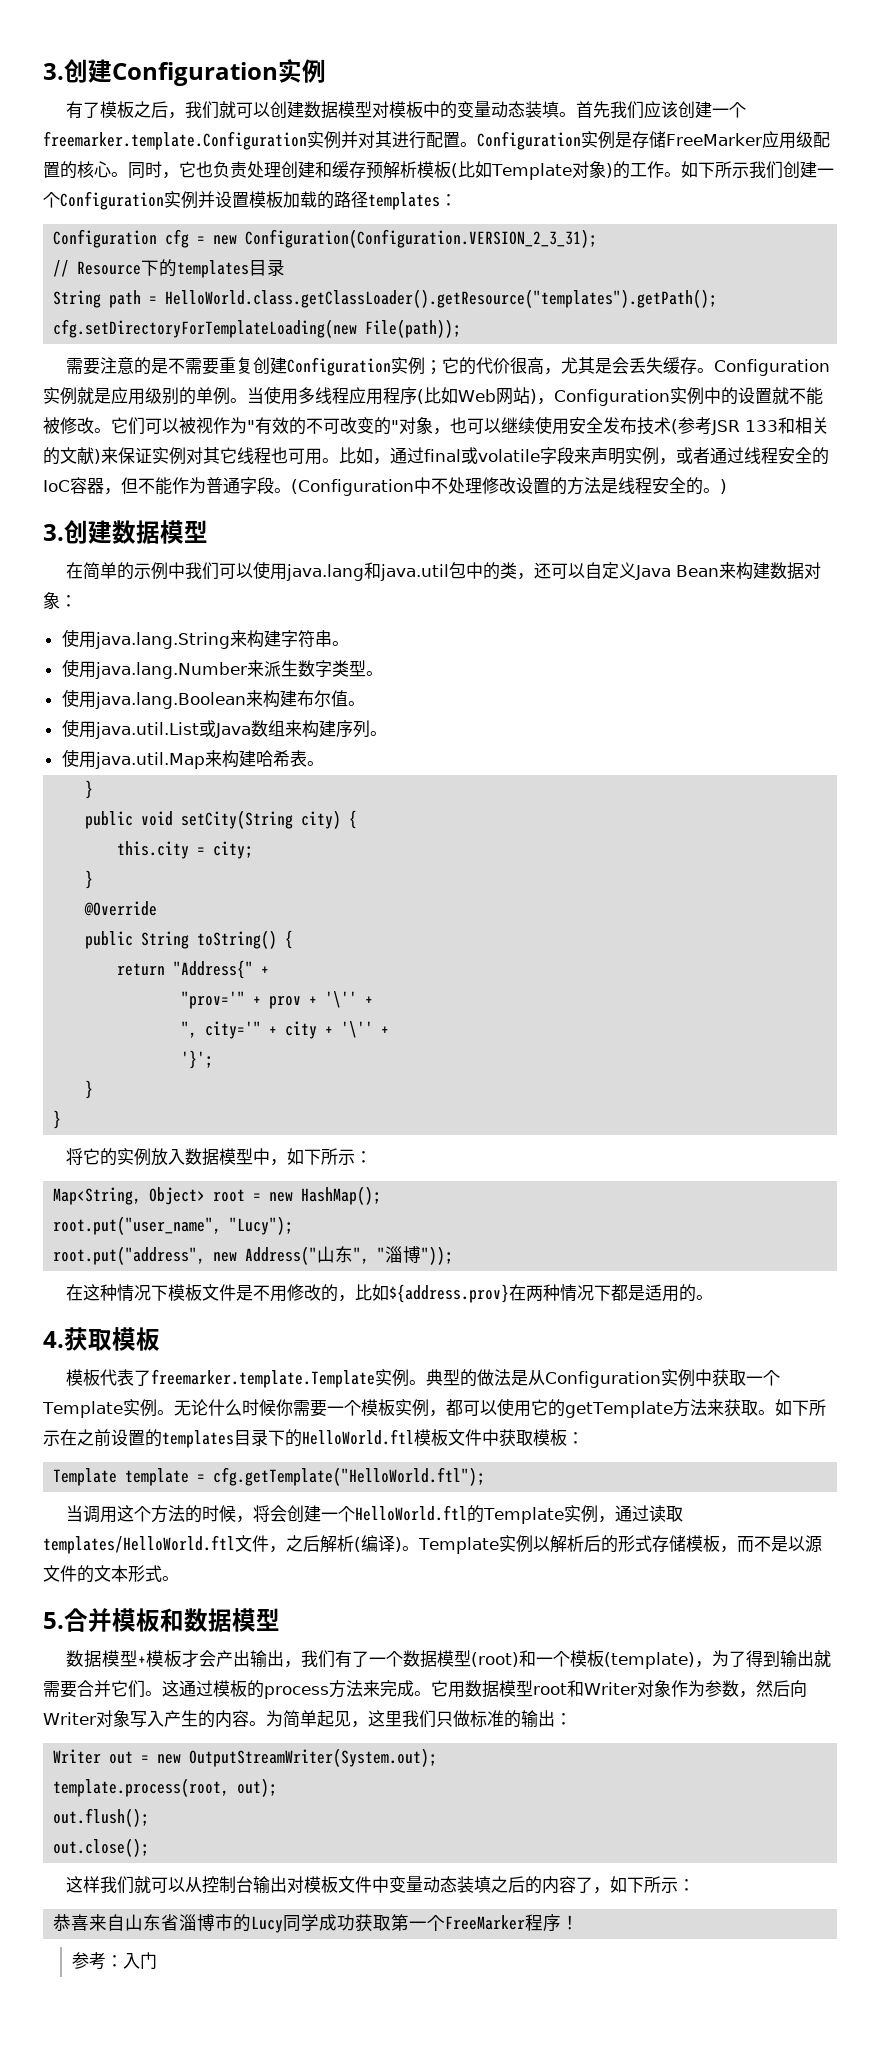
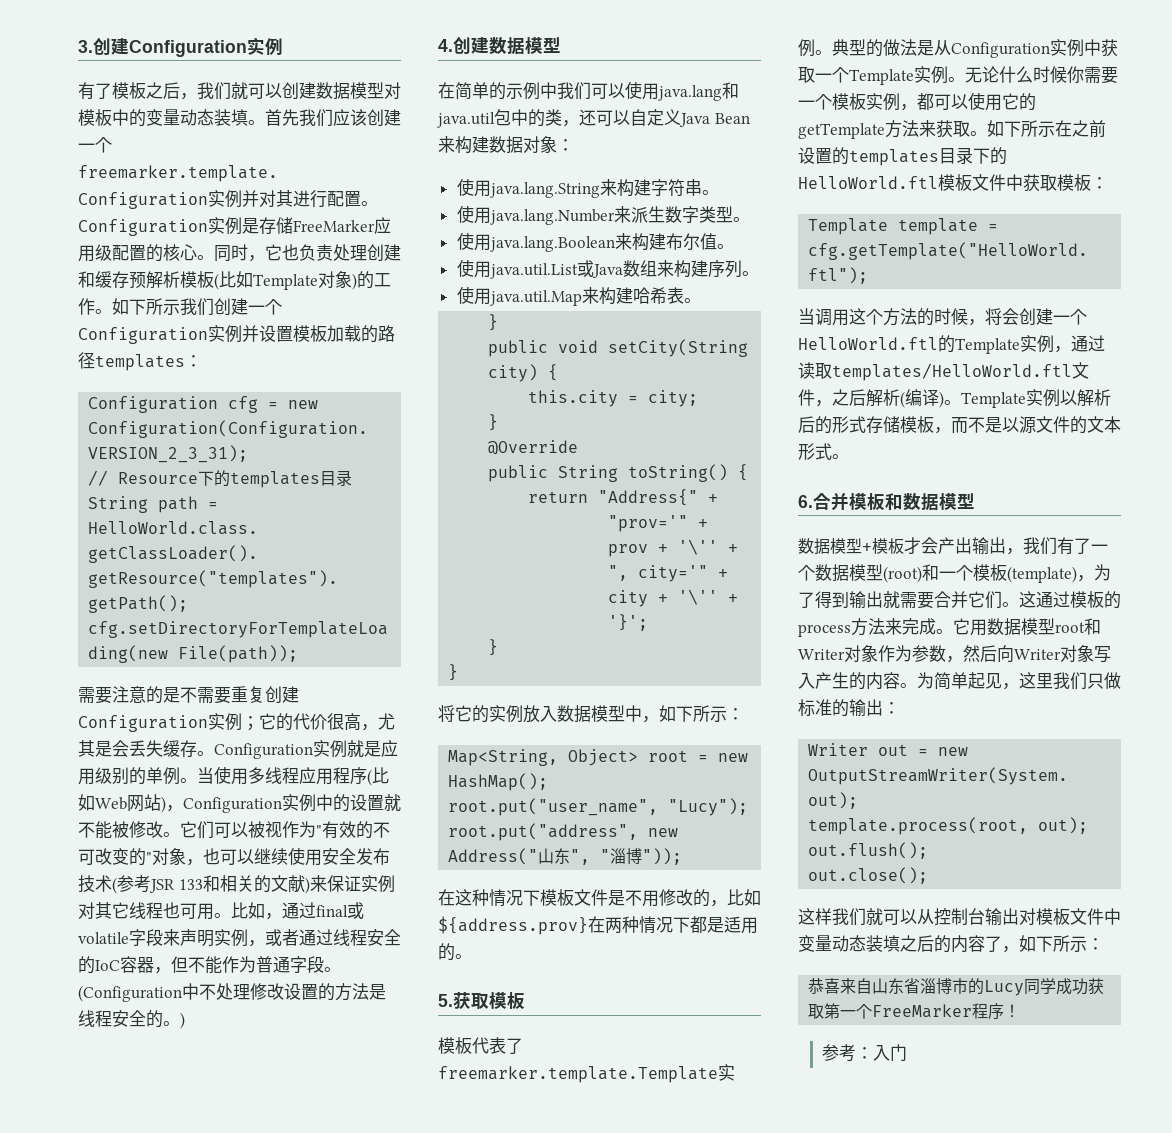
- 3.创建数据模型
+ 4.创建数据模型
- 4.获取模板
+ 5.获取模板
- 5.合并模板和数据模型
+ 6.合并模板和数据模型

